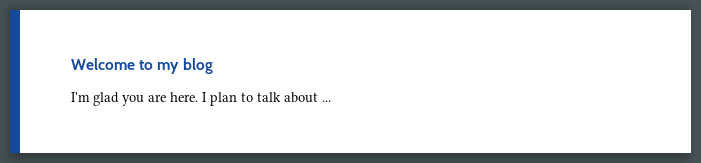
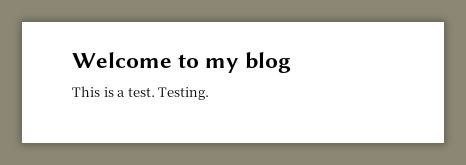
- I'm glad you are here. I plan to talk about ...
+ This is a test. Testing.

